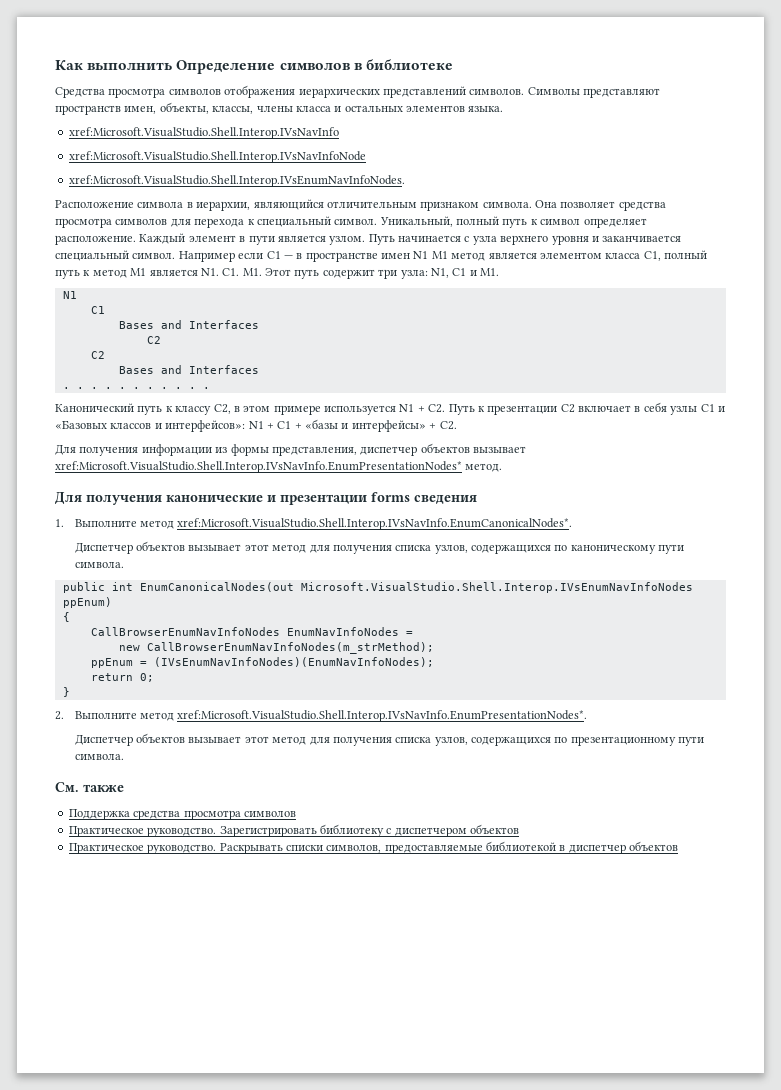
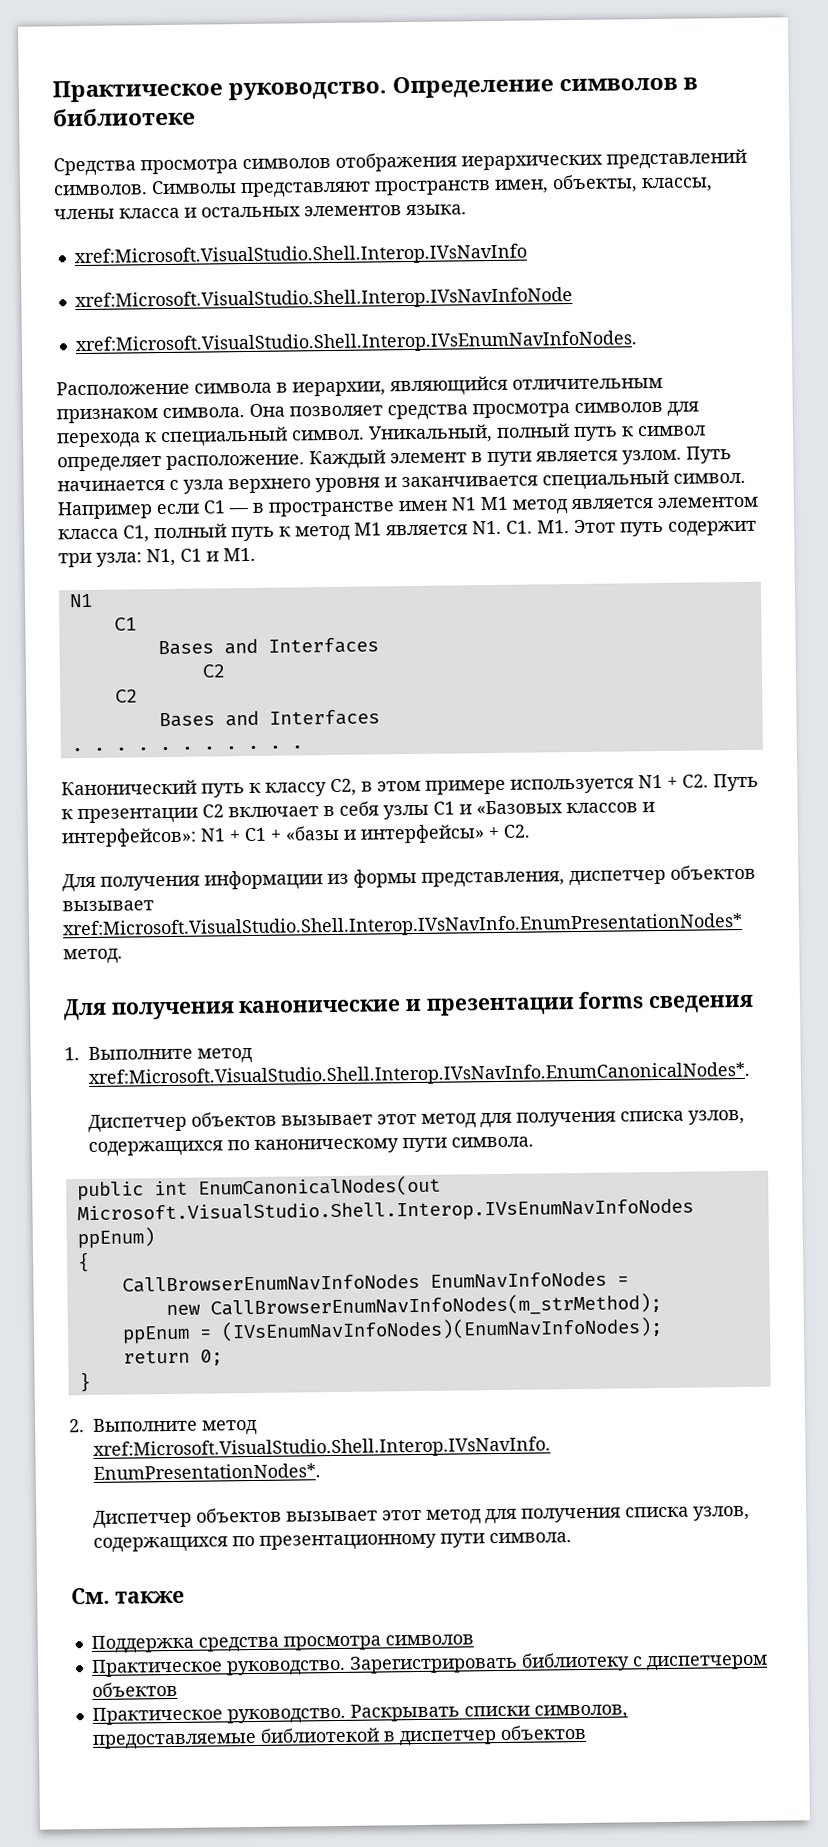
- Как выполнить Определение символов в библиотеке
+ Практическое руководство. Определение символов в библиотеке

